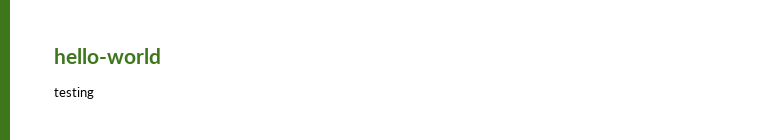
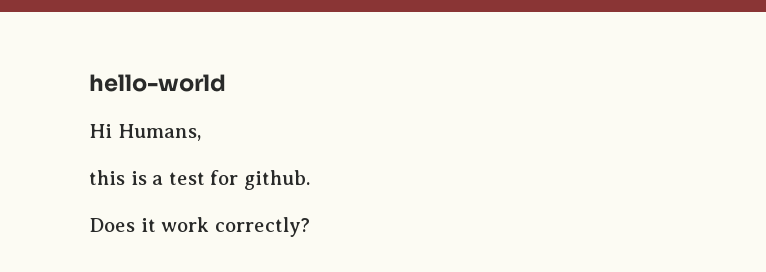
- testing
+ Hi Humans,
+ this is a test for github.
+ Does it work correctly?

